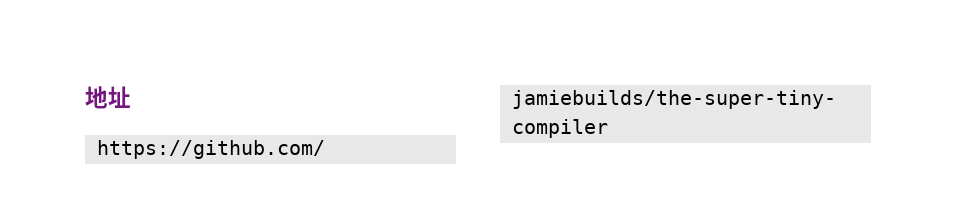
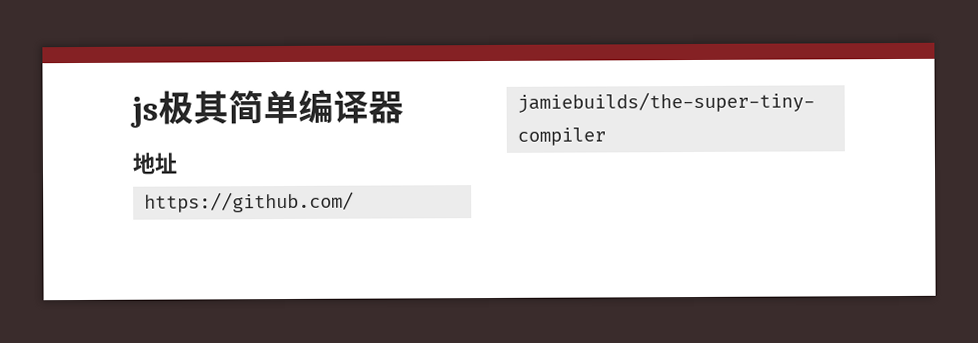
+ js极其简单编译器

